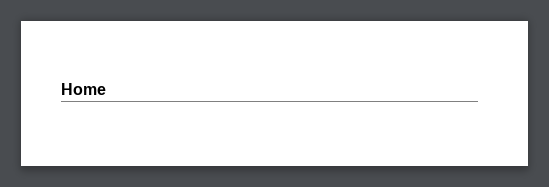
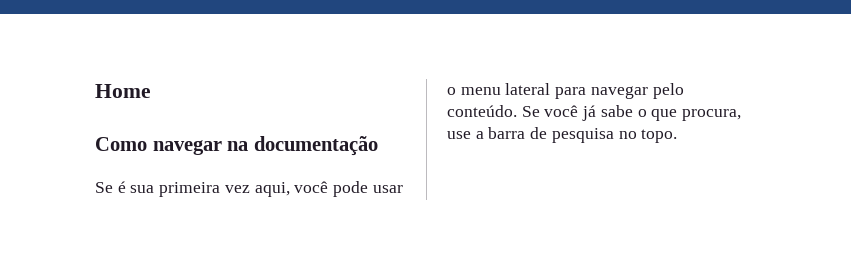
+ Como navegar na documentação
+ Se é sua primeira vez aqui, você pode usar o menu lateral para navegar pelo conteúdo. Se você já sabe o que procura, use a barra de pesquisa no topo.

